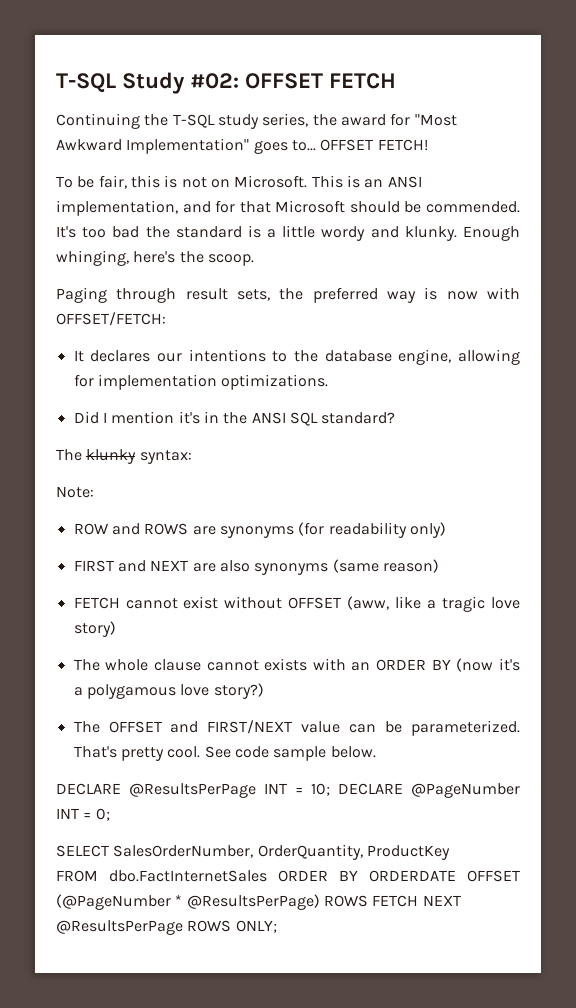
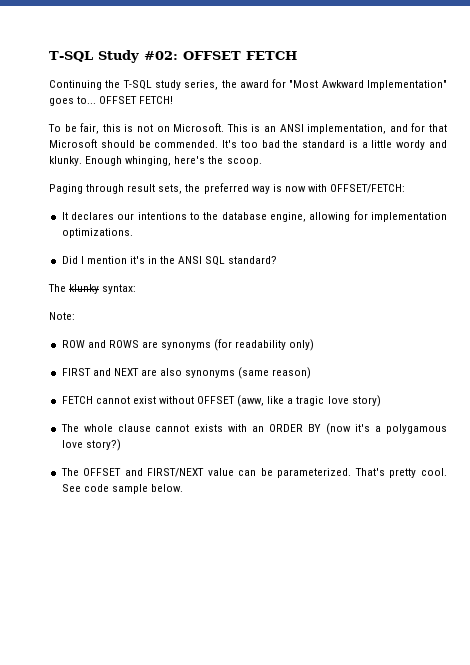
- DECLARE @ResultsPerPage INT = 10; DECLARE @PageNumber INT = 0;
- SELECT SalesOrderNumber, OrderQuantity, ProductKey
- FROM dbo.FactInternetSales ORDER BY ORDERDATE OFFSET (@PageNumber * @ResultsPerPage) ROWS FETCH NEXT @ResultsPerPage ROWS ONLY;

